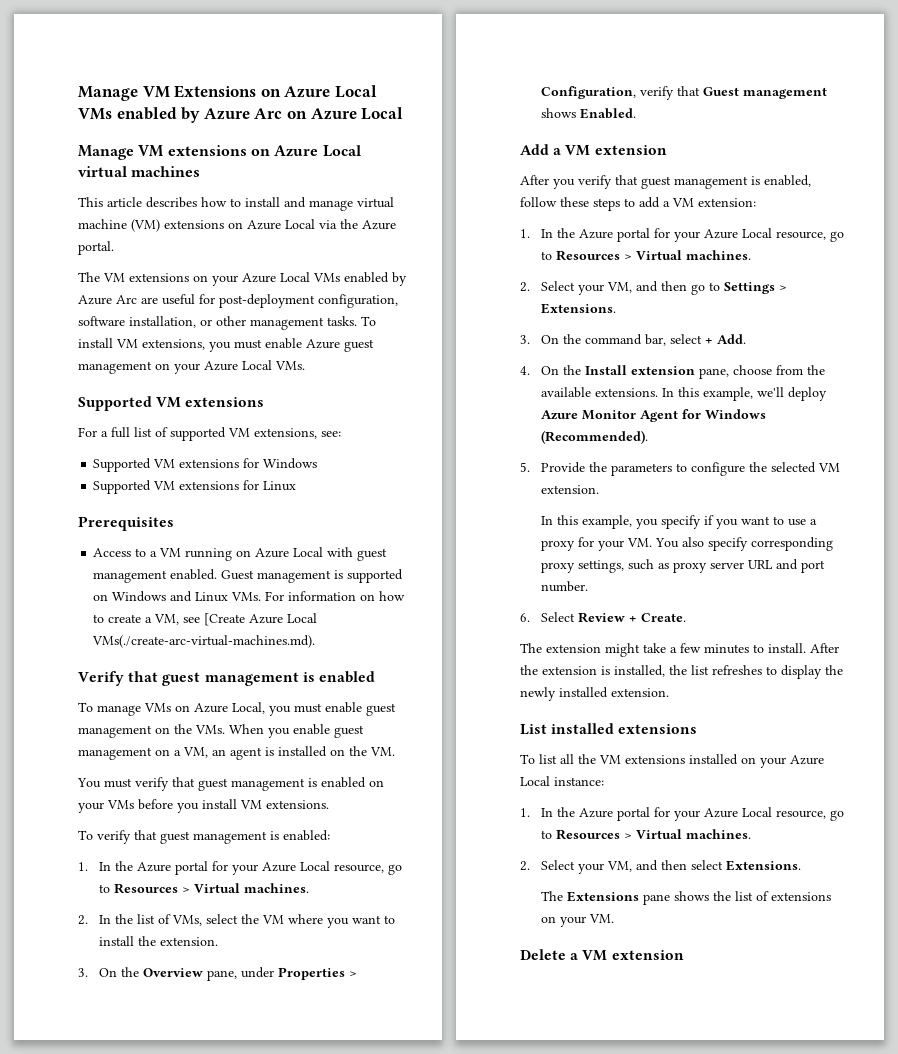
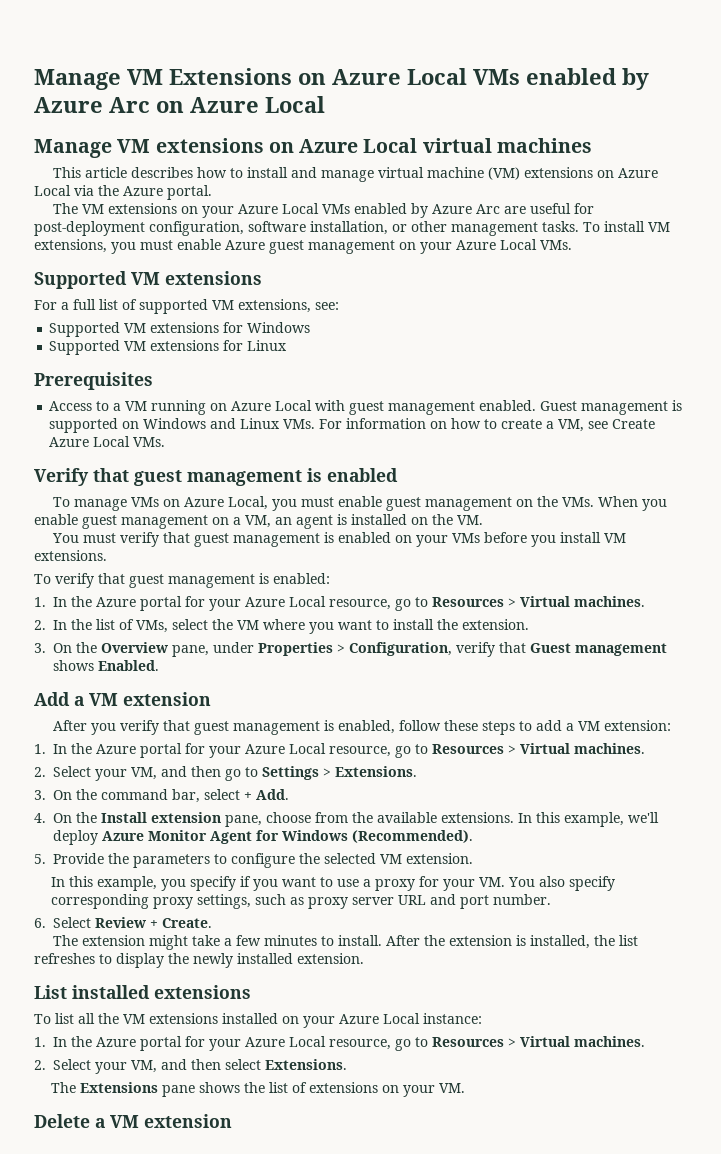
- Guest management is supported on Windows and Linux VMs. For information on how to create a VM, see [Create Azure Local VMs(./create-arc-virtual-machines.md).
+ Guest management is supported on Windows and Linux VMs. For information on how to create a VM, see Create Azure Local VMs.

